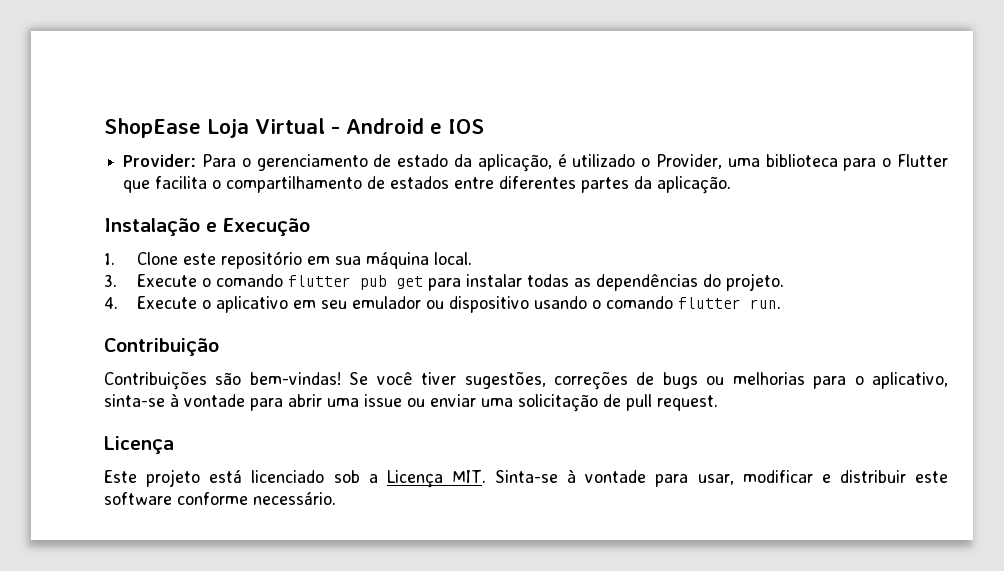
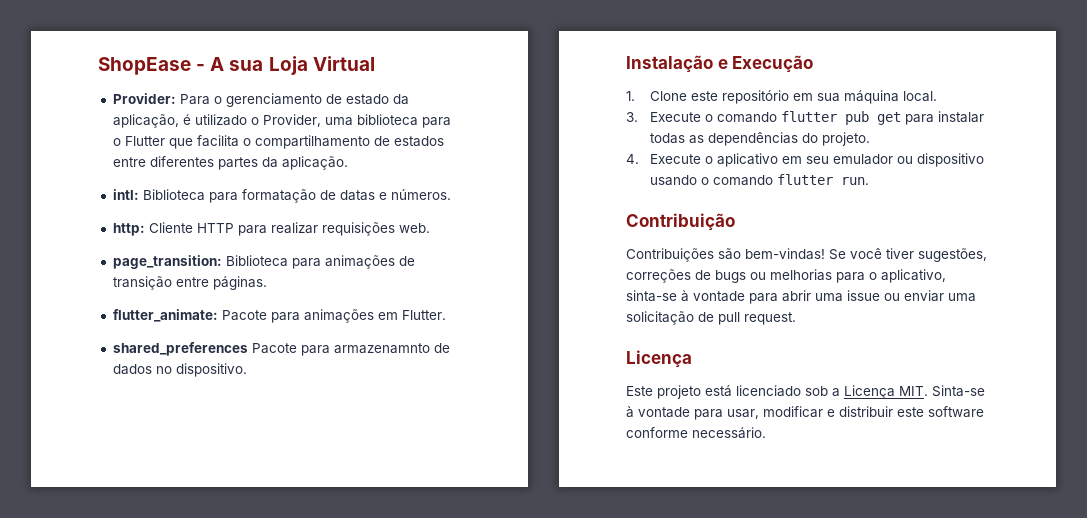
- ShopEase Loja Virtual - Android e IOS
+ ShopEase - A sua Loja Virtual
+ intl: Biblioteca para formatação de datas e números.
+ http: Cliente HTTP para realizar requisições web.
+ page_transition: Biblioteca para animações de transição entre páginas.
+ flutter_animate: Pacote para animações em Flutter.
+ shared_preferences Pacote para armazenamnto de dados no dispositivo.

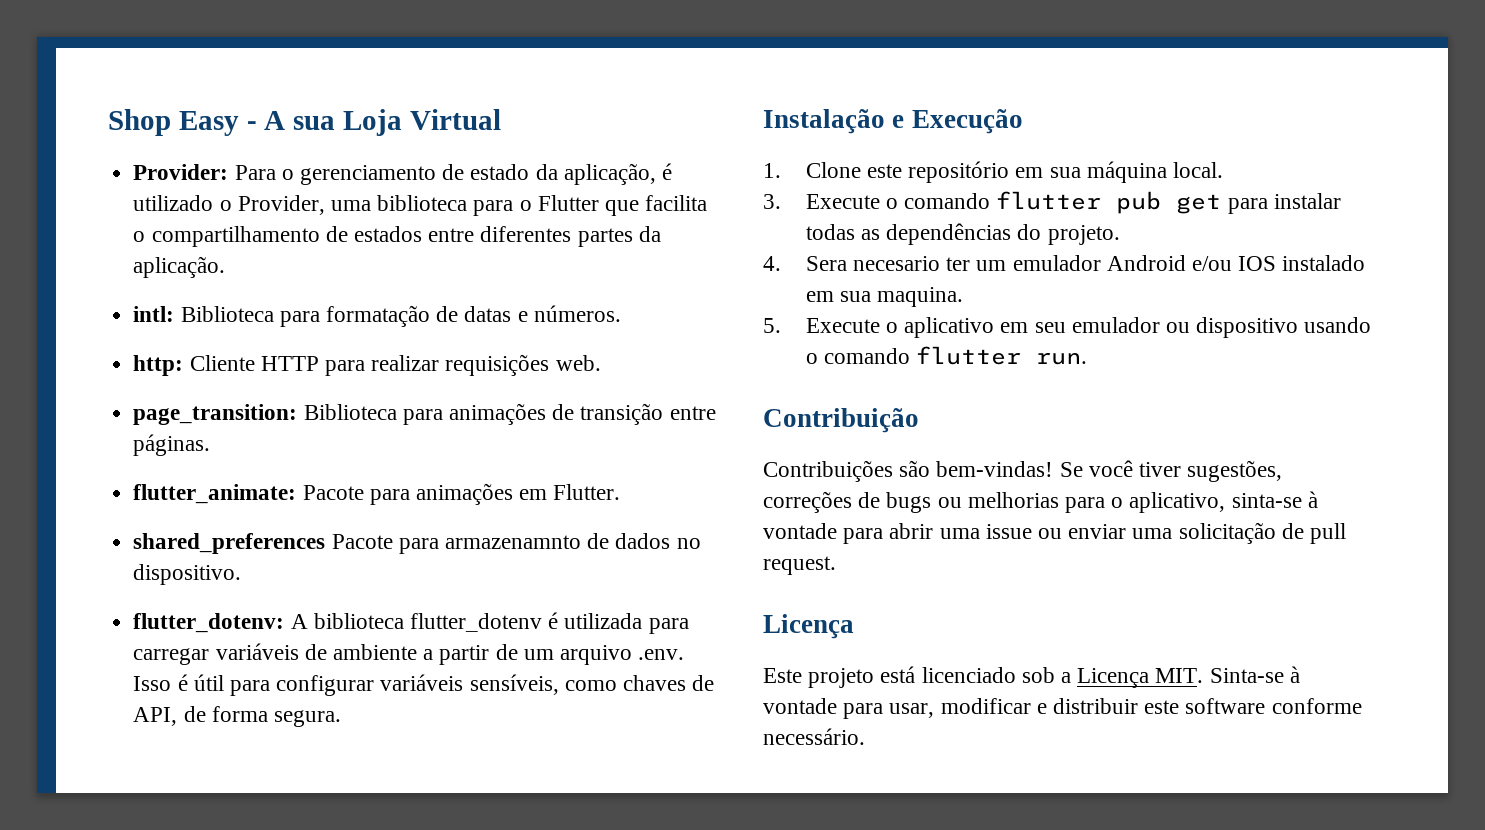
- ShopEase - A sua Loja Virtual
+ Shop Easy - A sua Loja Virtual
+ flutter_dotenv: A biblioteca flutter_dotenv é utilizada para carregar variáveis de ambiente a partir de um arquivo .env. Isso é útil para configurar variáveis sensíveis, como chaves de API, de forma segura.
- 4. Execute o aplicativo em seu emulador ou dispositivo usando o comando flutter run.
+ 4. Sera necesario ter um emulador Android e/ou IOS instalado em sua maquina.
+ 5. Execute o aplicativo em seu emulador ou dispositivo usando o comando flutter run.

